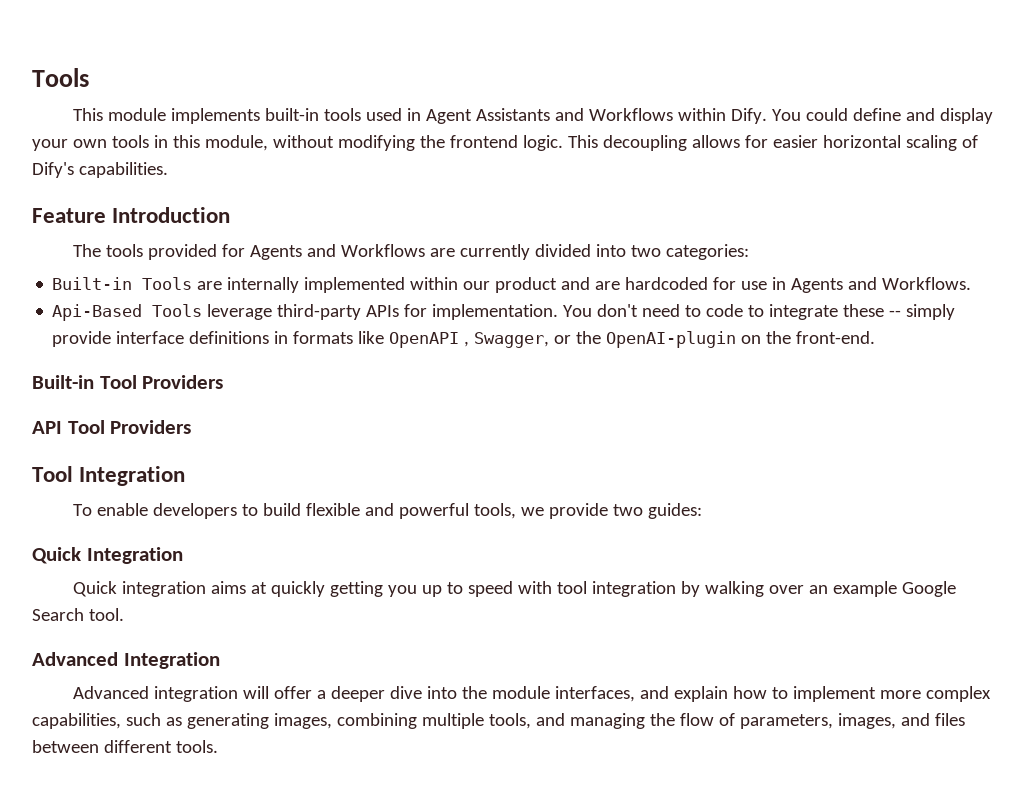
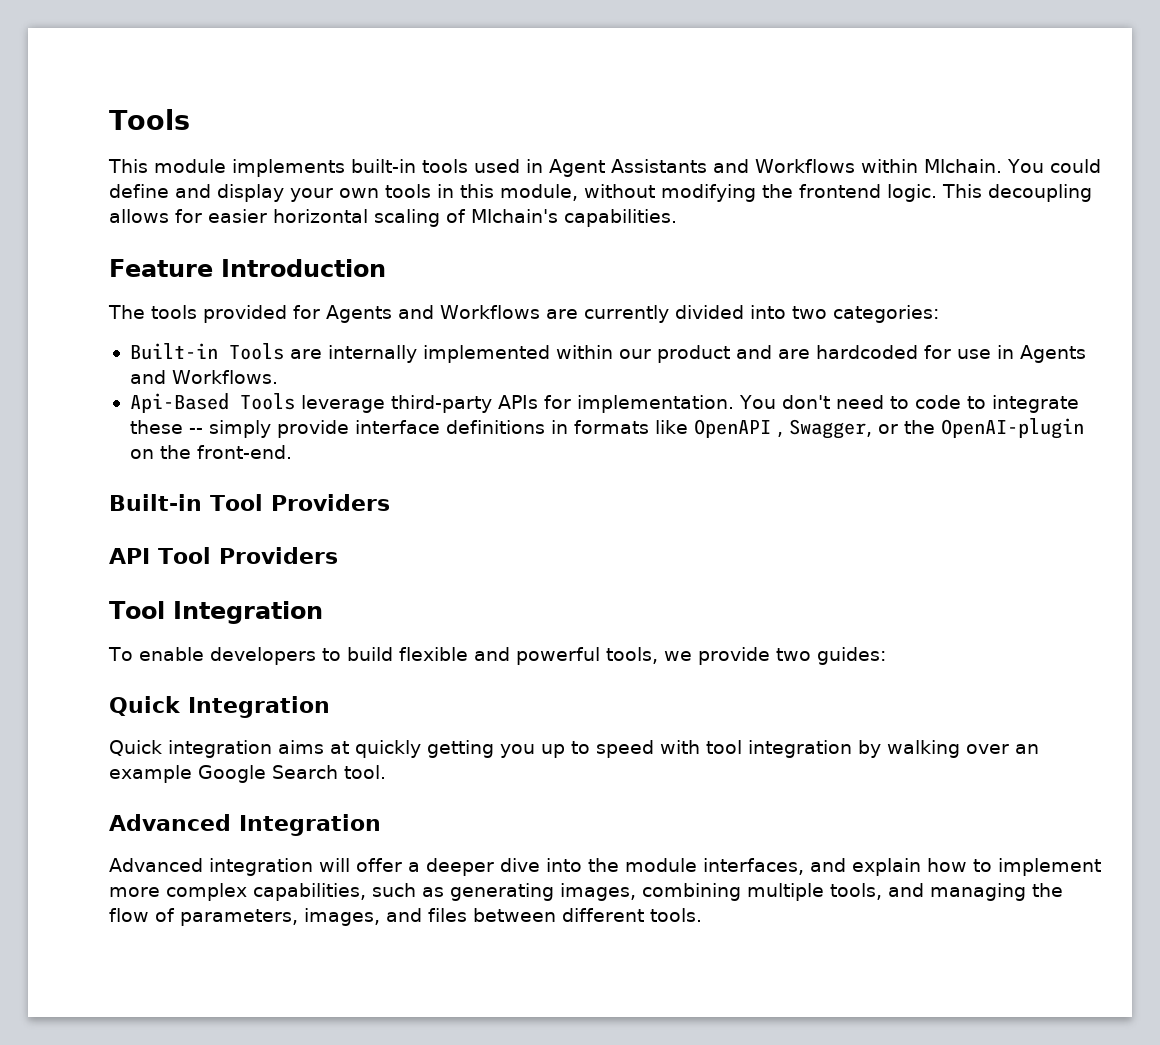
- This module implements built-in tools used in Agent Assistants and Workflows within Dify.
+ This module implements built-in tools used in Agent Assistants and Workflows within Mlchain.
- This decoupling allows for easier horizontal scaling of Dify's capabilities.
+ This decoupling allows for easier horizontal scaling of Mlchain's capabilities.

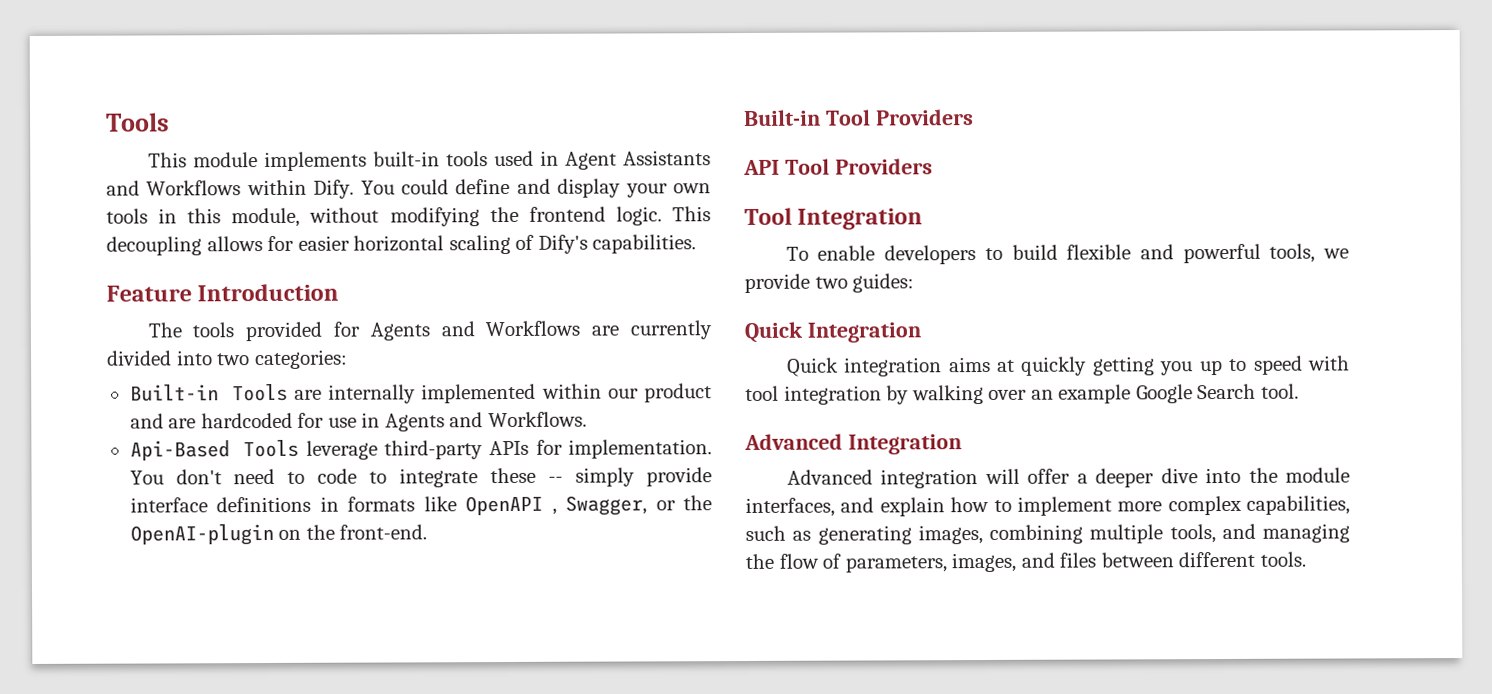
- This module implements built-in tools used in Agent Assistants and Workflows within Mlchain.
+ This module implements built-in tools used in Agent Assistants and Workflows within Dify.
- This decoupling allows for easier horizontal scaling of Mlchain's capabilities.
+ This decoupling allows for easier horizontal scaling of Dify's capabilities.

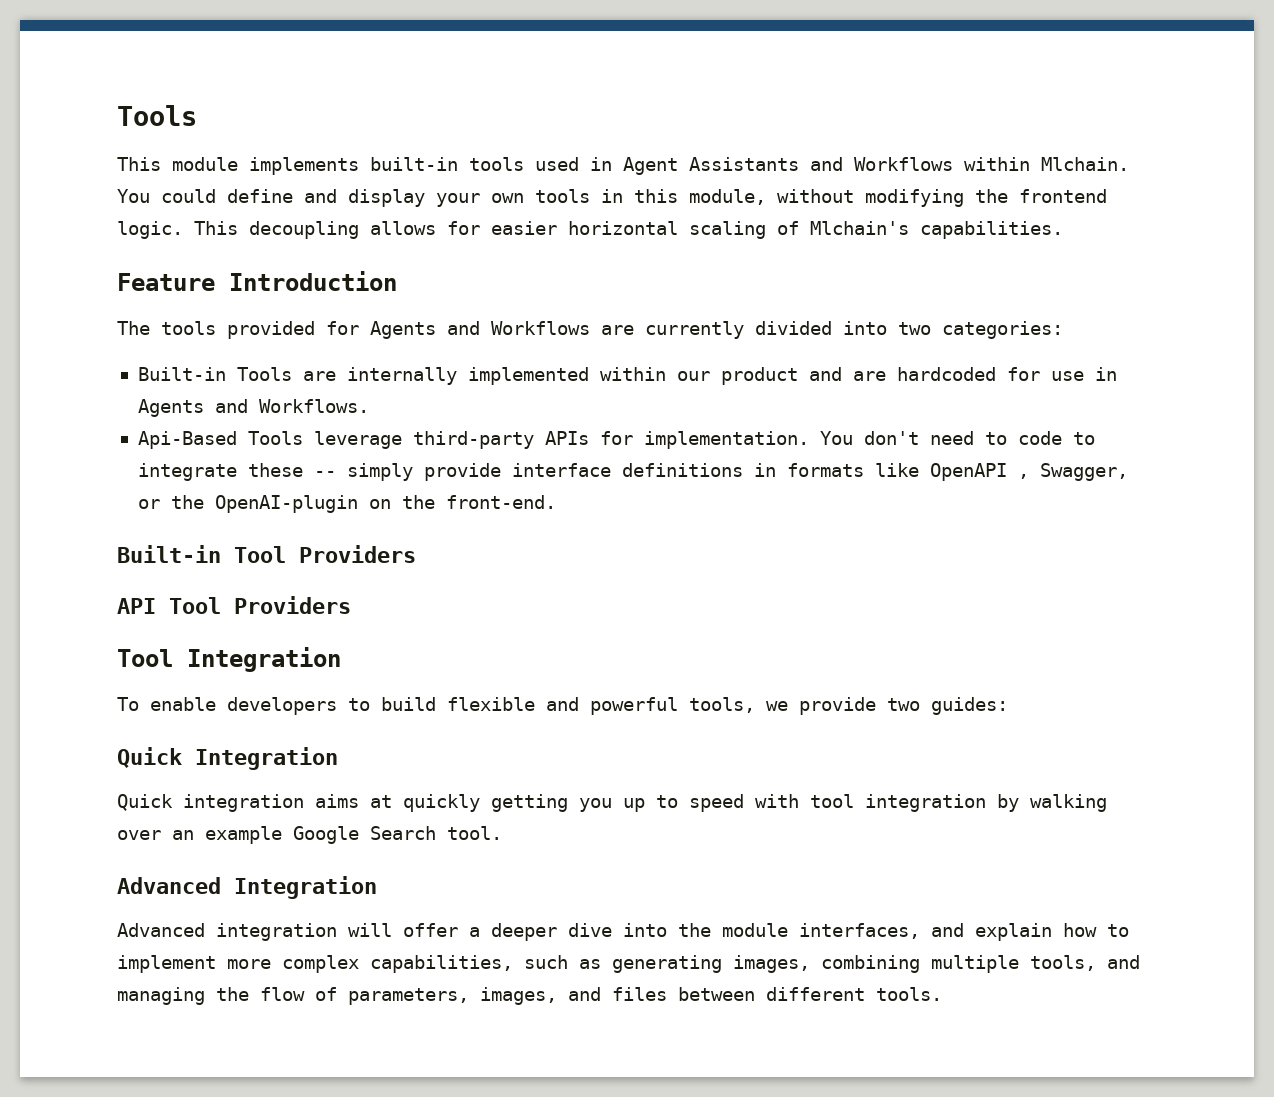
- This module implements built-in tools used in Agent Assistants and Workflows within Dify.
+ This module implements built-in tools used in Agent Assistants and Workflows within Mlchain.
- This decoupling allows for easier horizontal scaling of Dify's capabilities.
+ This decoupling allows for easier horizontal scaling of Mlchain's capabilities.

